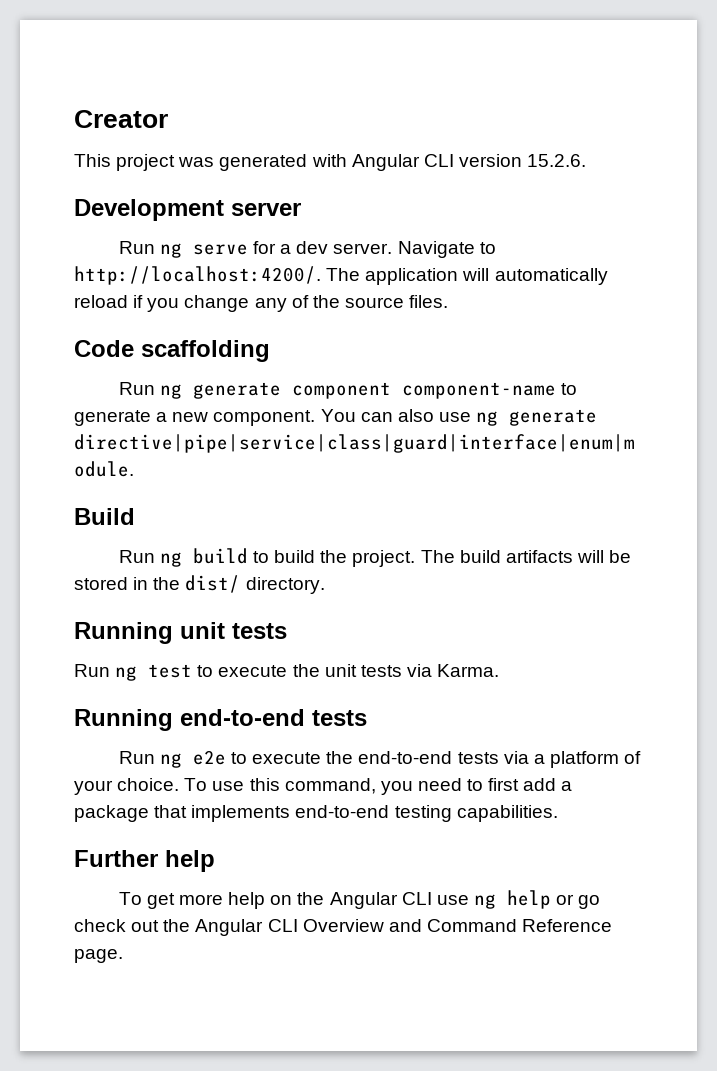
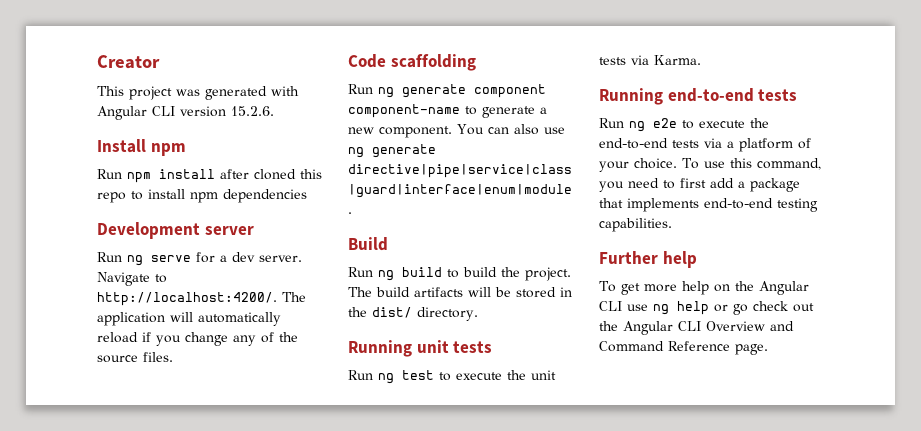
+ Install npm
+ Run npm install after cloned this repo to install npm dependencies

